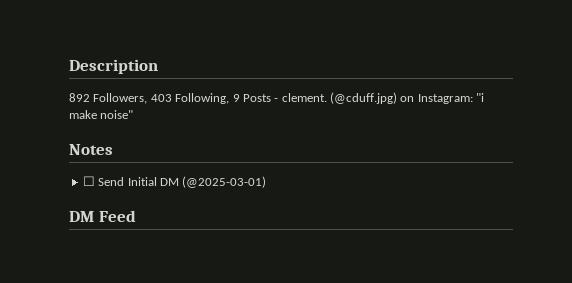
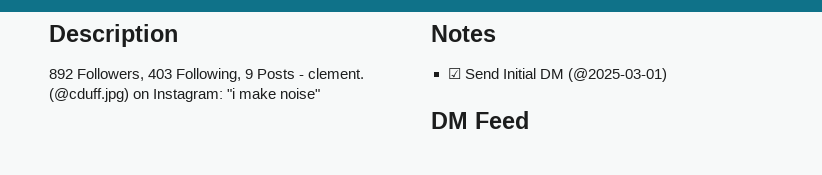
- ☐ Send Initial DM (@2025-03-01)
+ ☑ Send Initial DM (@2025-03-01)

